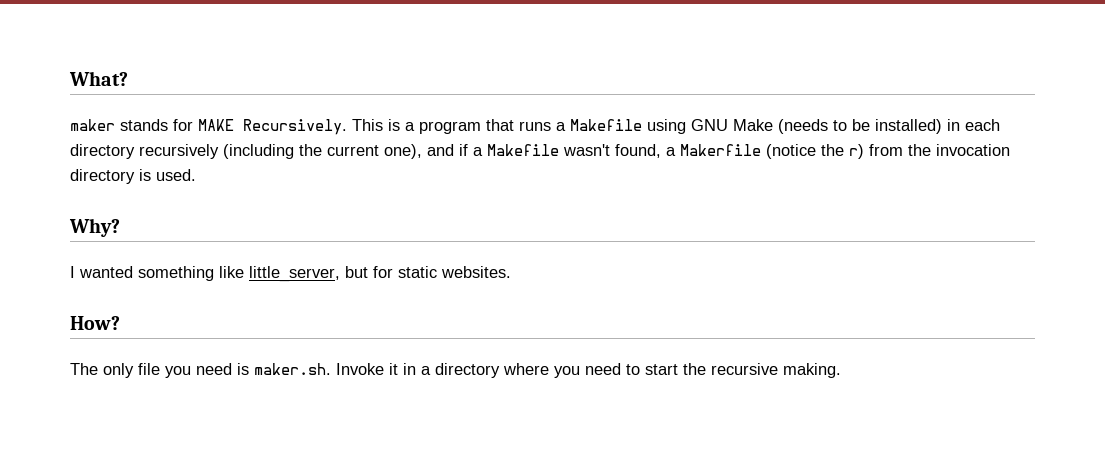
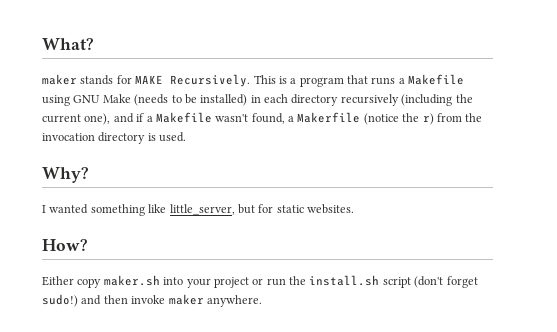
- The only file you need is maker.sh. Invoke it in a directory where you need to start the recursive making.
+ Either copy maker.sh into your project or run the install.sh script (don't forget sudo!) and then invoke maker anywhere.

